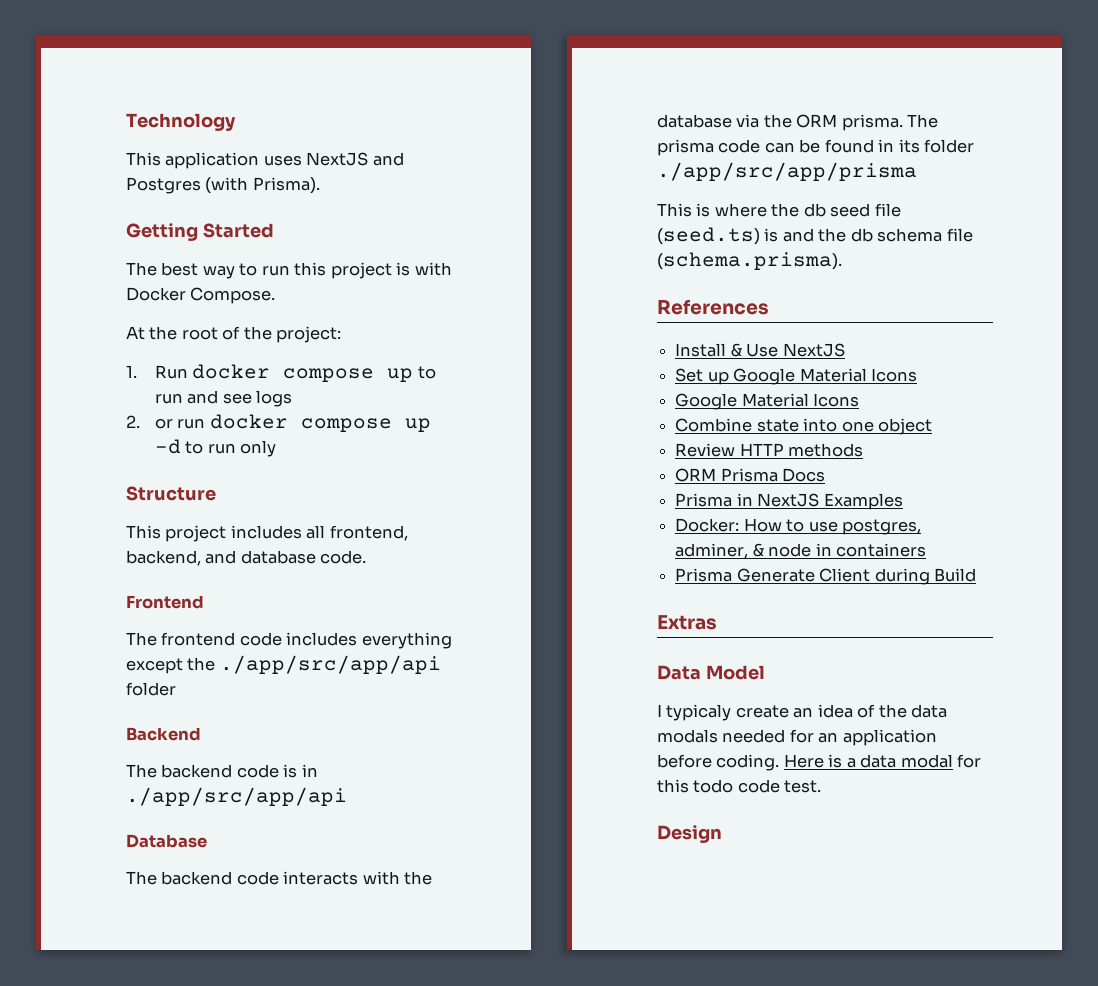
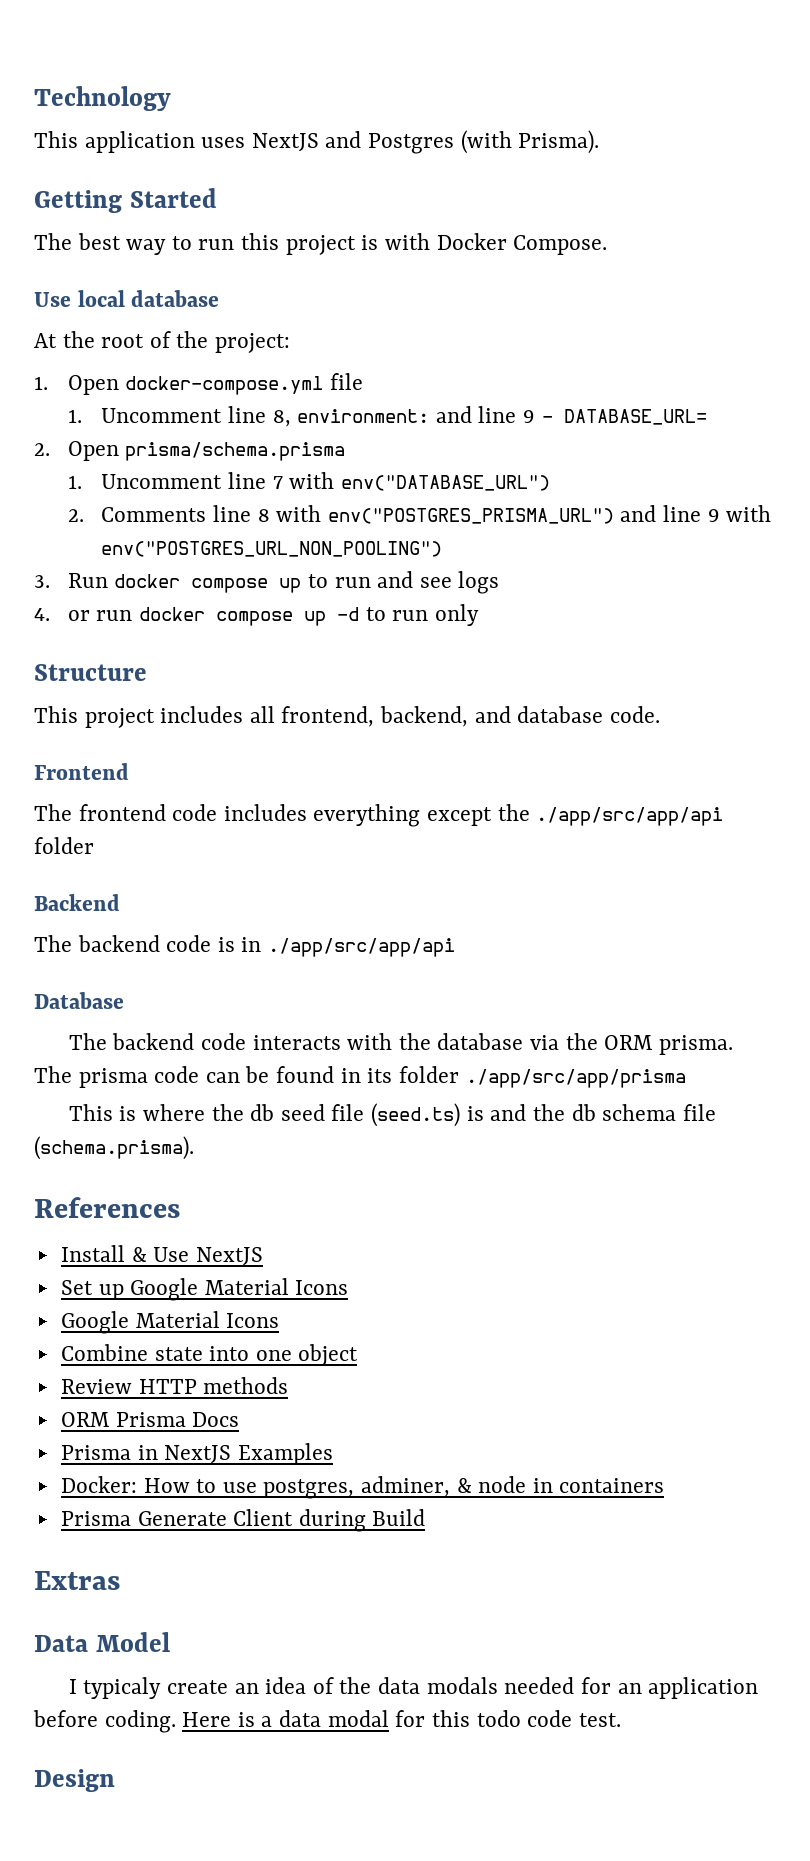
+ Use local database
- 1. Run docker compose up to run and see logs
+ 1. Open docker-compose.yml file
+ 1. Uncomment line 8, environment: and line 9 - DATABASE_URL=
+ 2. Open prisma/schema.prisma
+ 1. Uncomment line 7 with env("DATABASE_URL")
+ 2. Comments line 8 with env("POSTGRES_PRISMA_URL") and line 9 with env("POSTGRES_URL_NON_POOLING")
+ 3. Run docker compose up to run and see logs
- 2. or run docker compose up -d to run only
+ 4. or run docker compose up -d to run only

